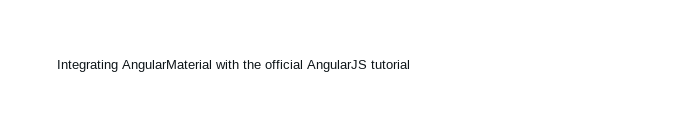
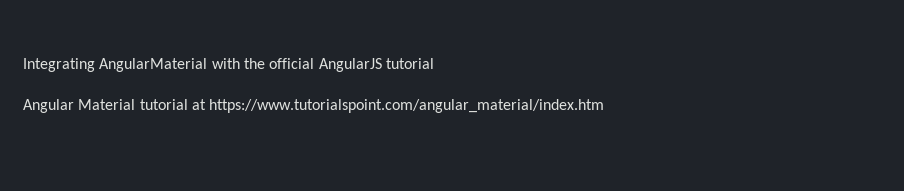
+ Angular Material tutorial at https://www.tutorialspoint.com/angular_material/index.htm

